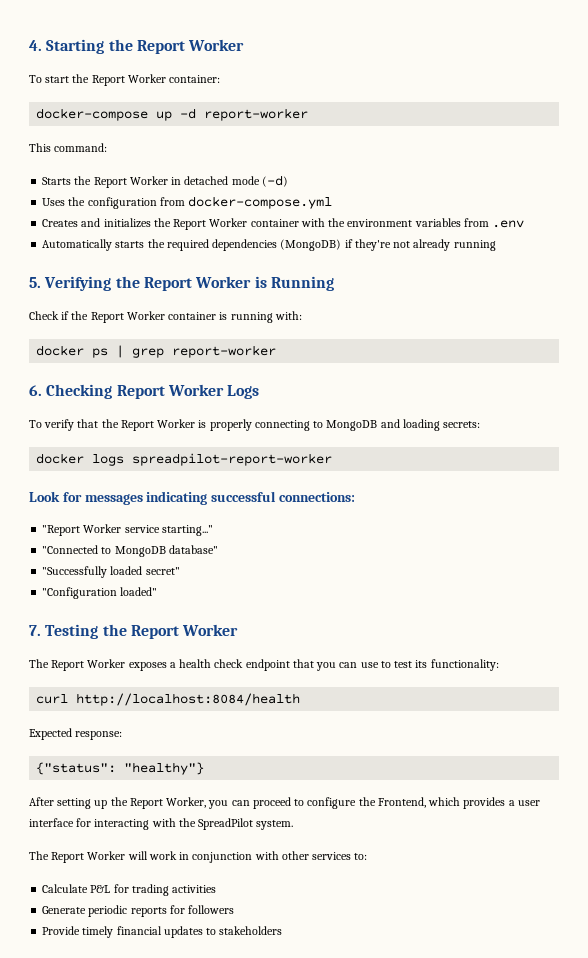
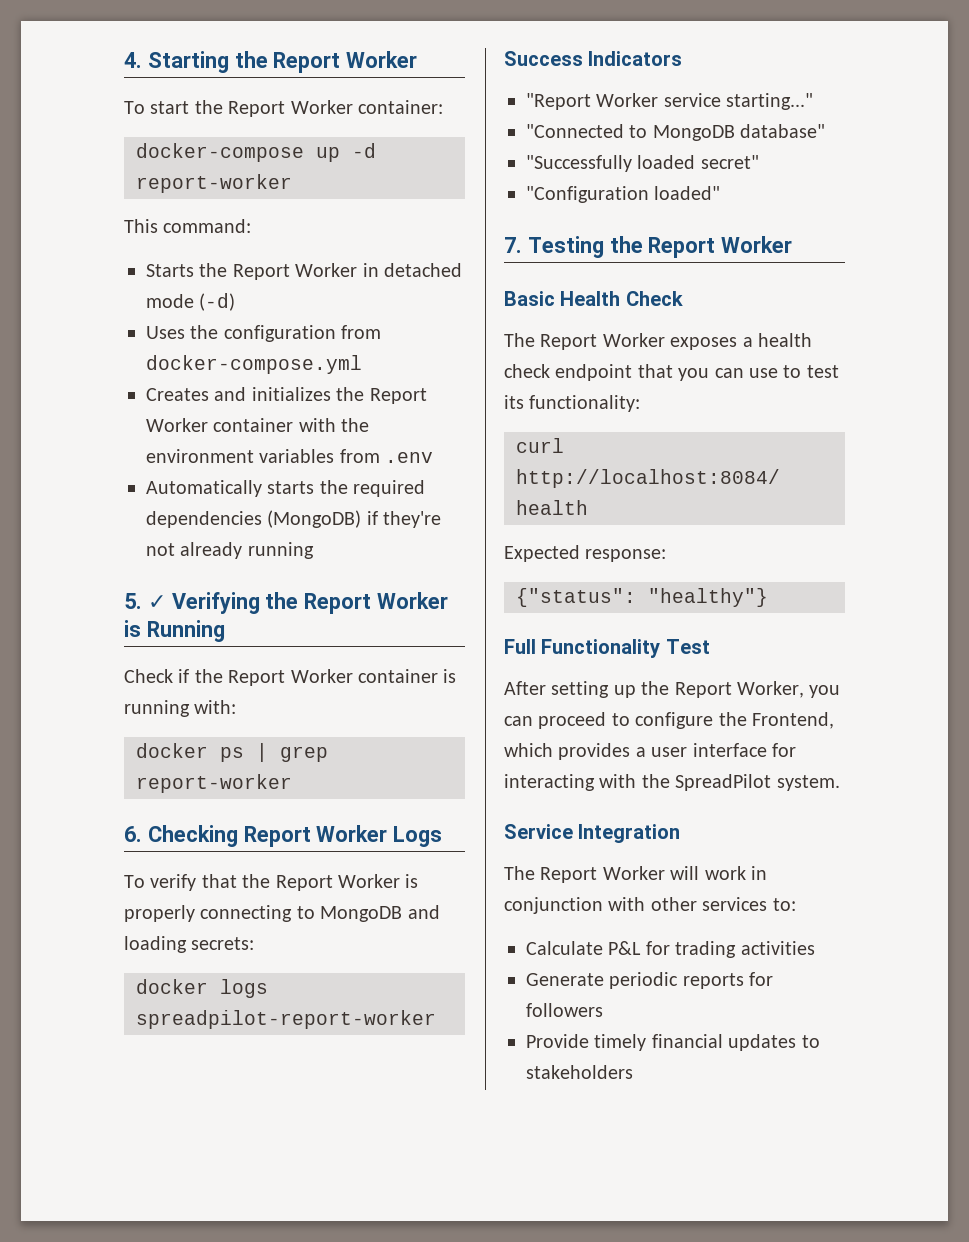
- 5. Verifying the Report Worker is Running
+ 5. ✓ Verifying the Report Worker is Running
- Look for messages indicating successful connections:
+ Success Indicators
+ Basic Health Check
+ Full Functionality Test
+ Service Integration

